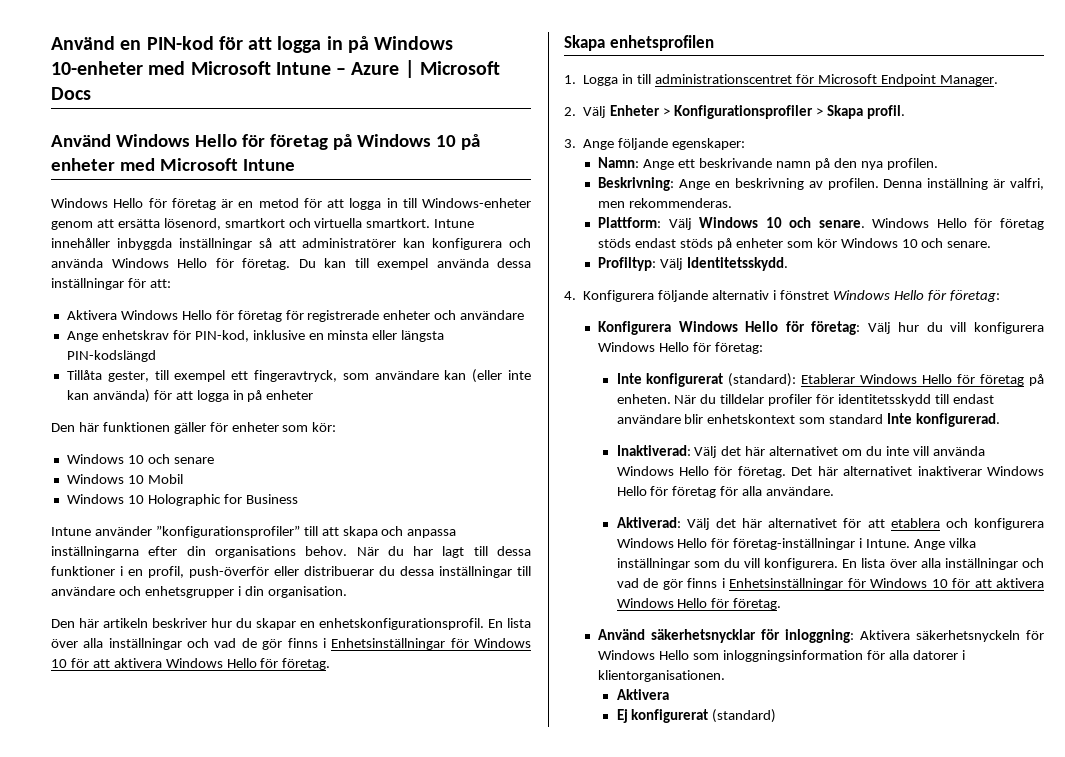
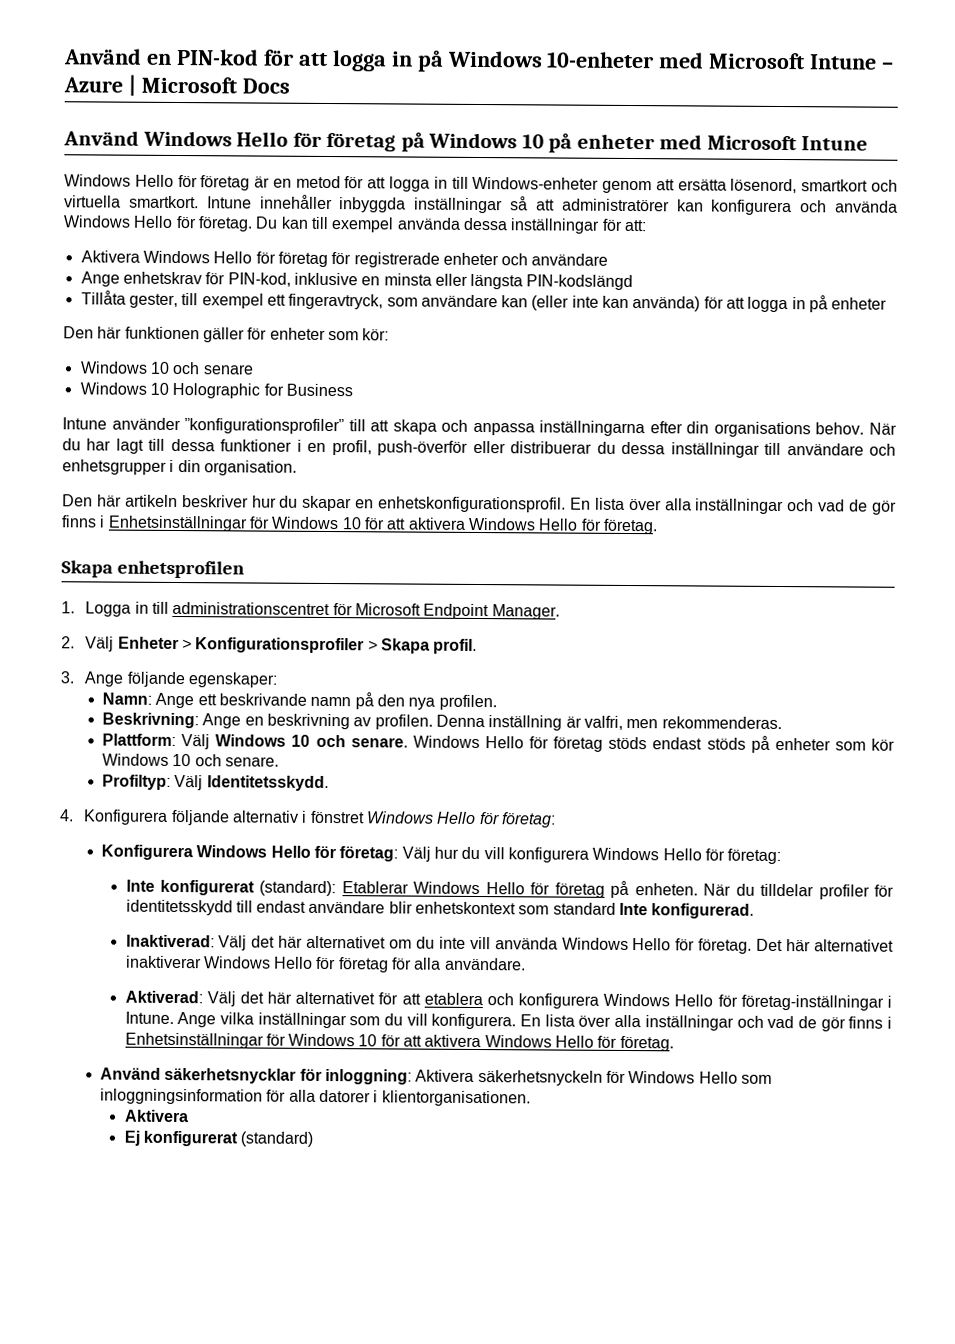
- Windows 10 Mobil

